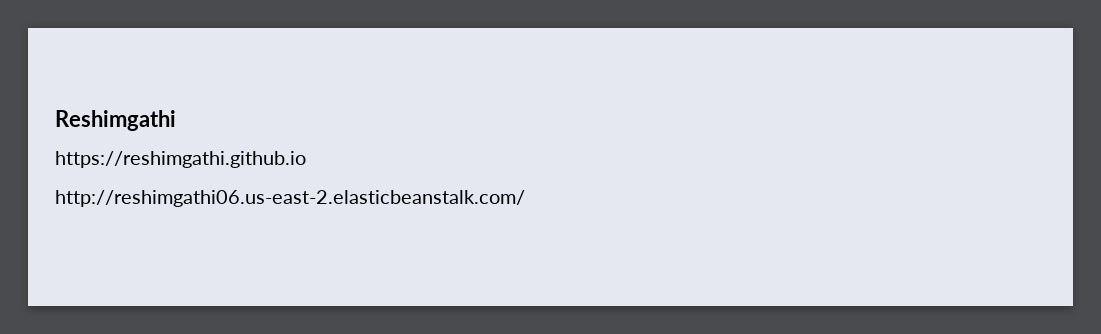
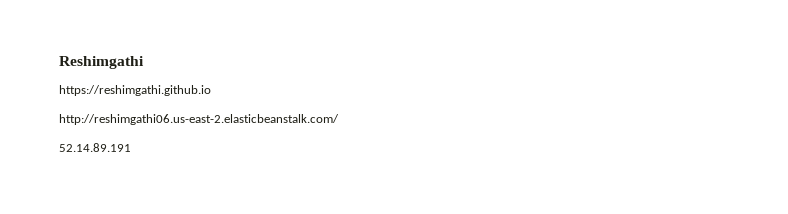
+ 52.14.89.191

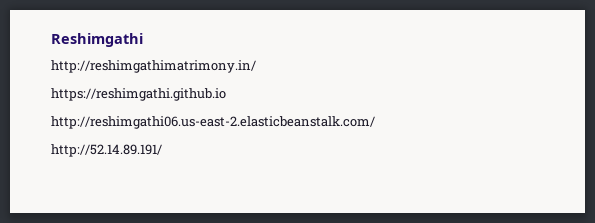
+ http://reshimgathimatrimony.in/
- 52.14.89.191
+ http://52.14.89.191/

